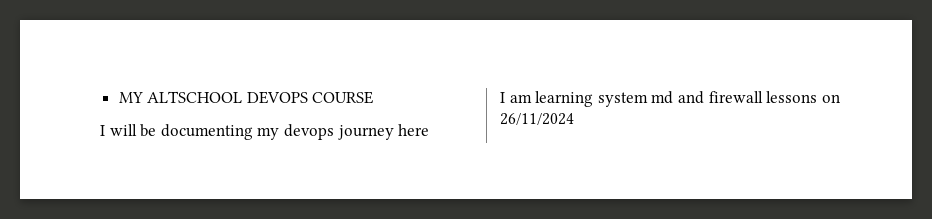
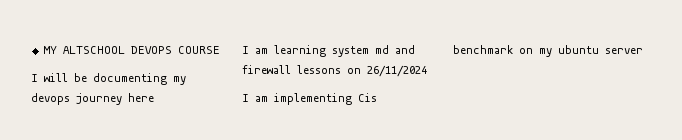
+ I am implementing Cis benchmark on my ubuntu server

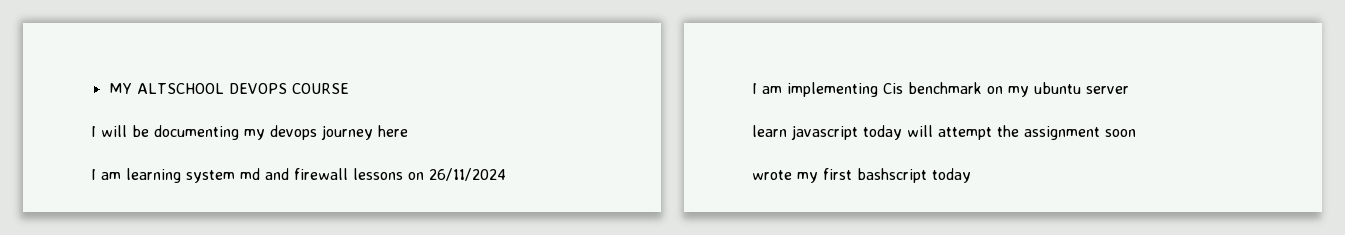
+ learn javascript today will attempt the assignment soon
+ wrote my first bashscript today

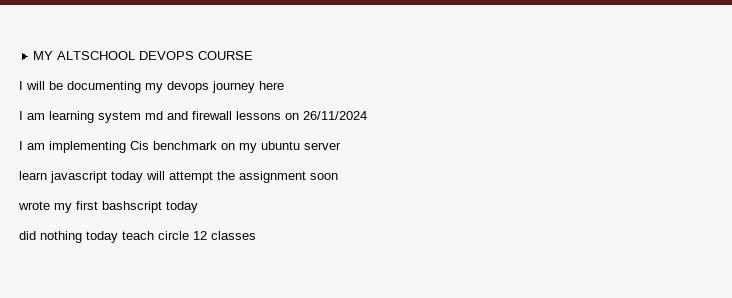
+ did nothing today teach circle 12 classes

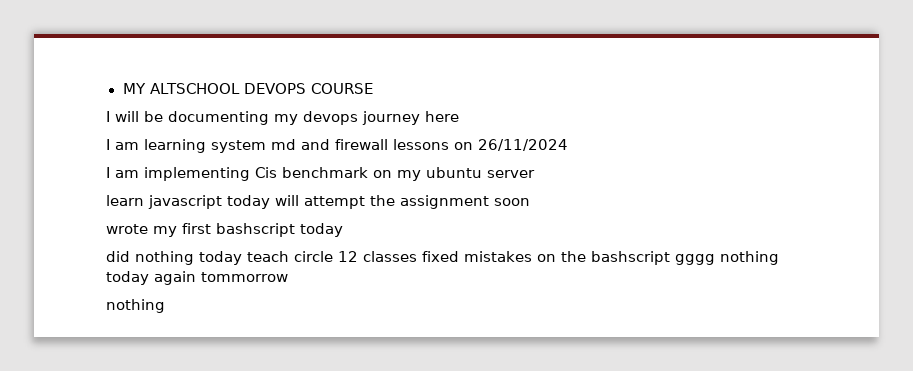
- did nothing today teach circle 12 classes
+ did nothing today teach circle 12 classes fixed mistakes on the bashscript gggg nothing today again tommorrow
+ nothing

